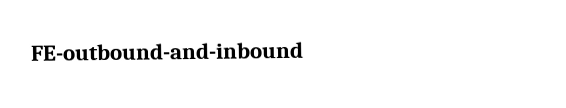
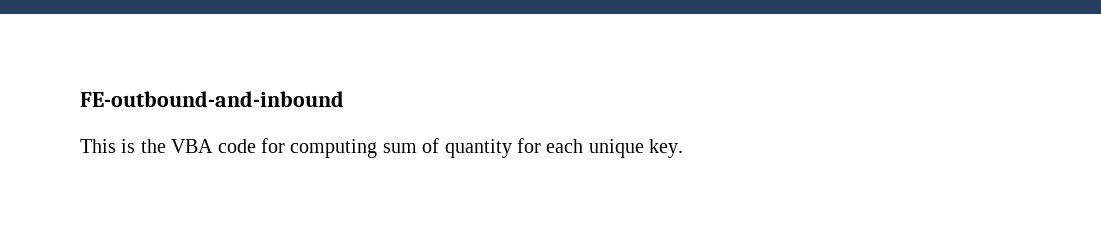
+ This is the VBA code for computing sum of quantity for each unique key.

